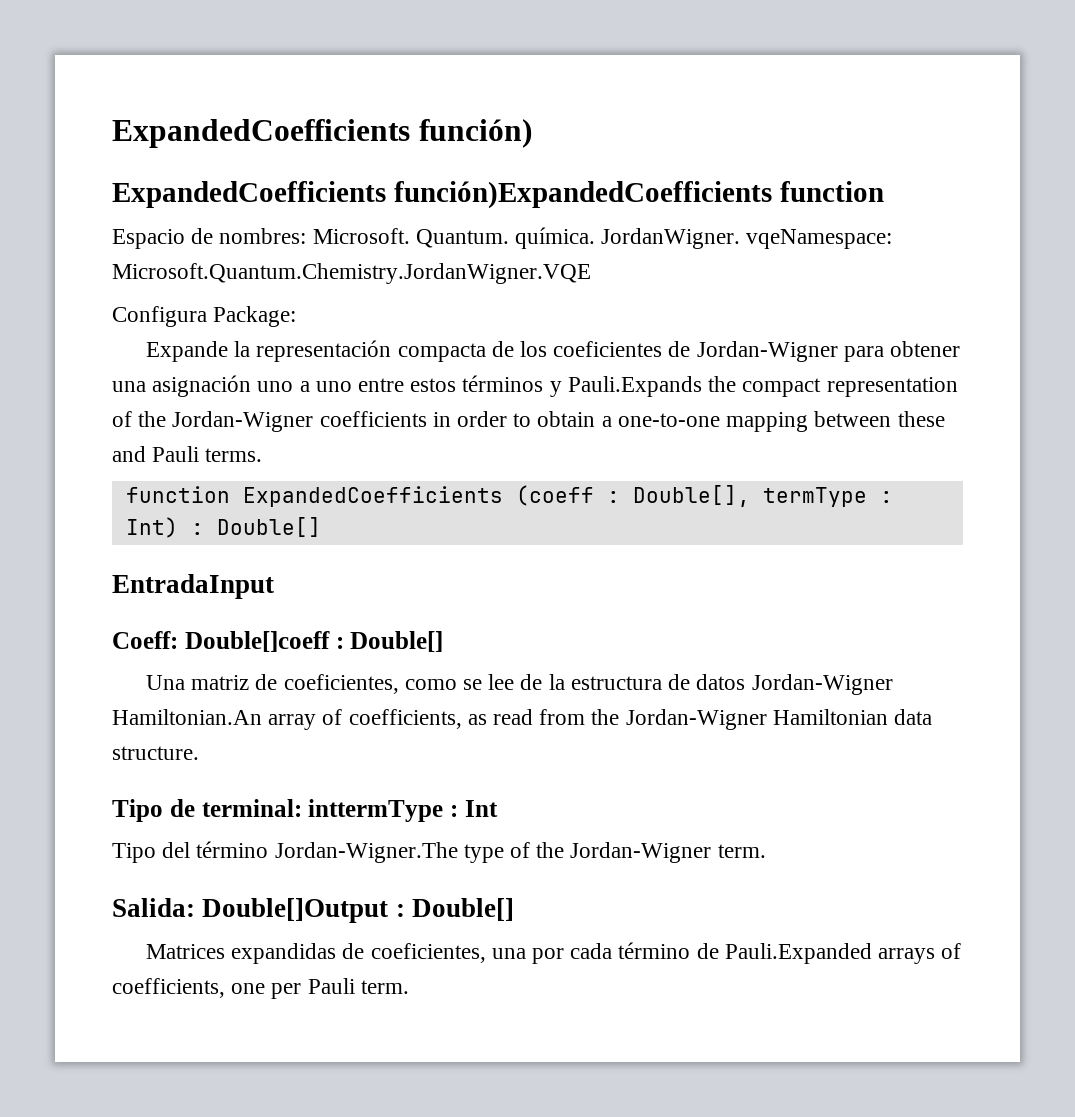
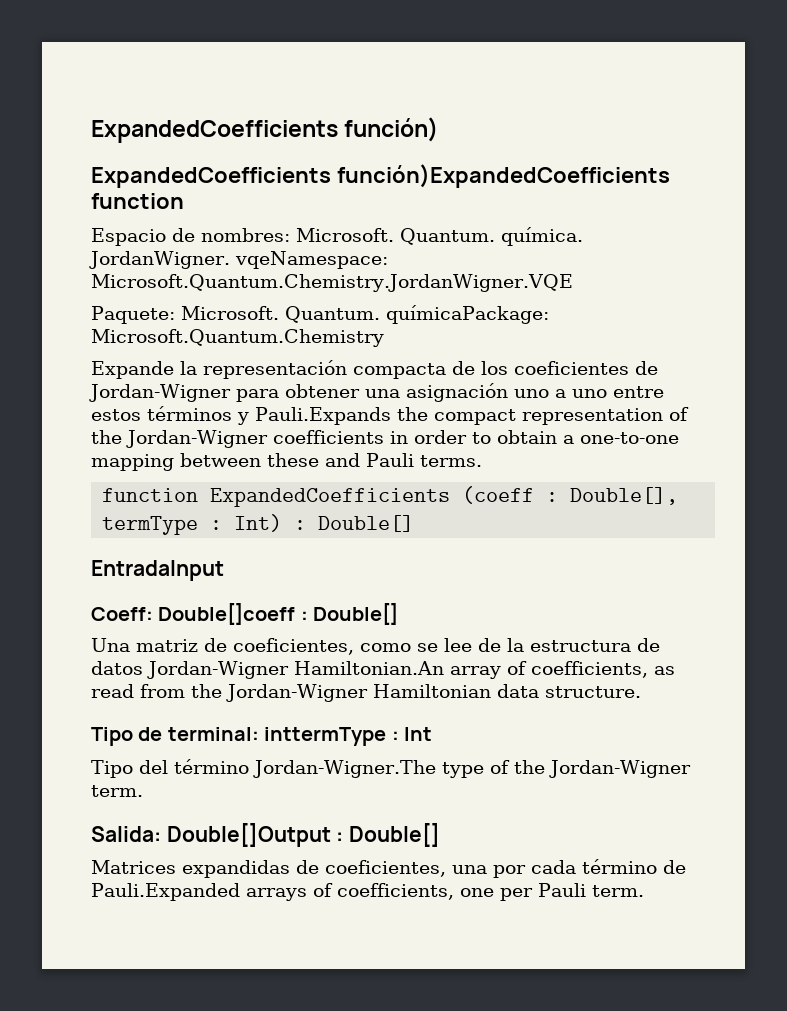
- Configura Package:
+ Paquete: Microsoft. Quantum. químicaPackage: Microsoft.Quantum.Chemistry

